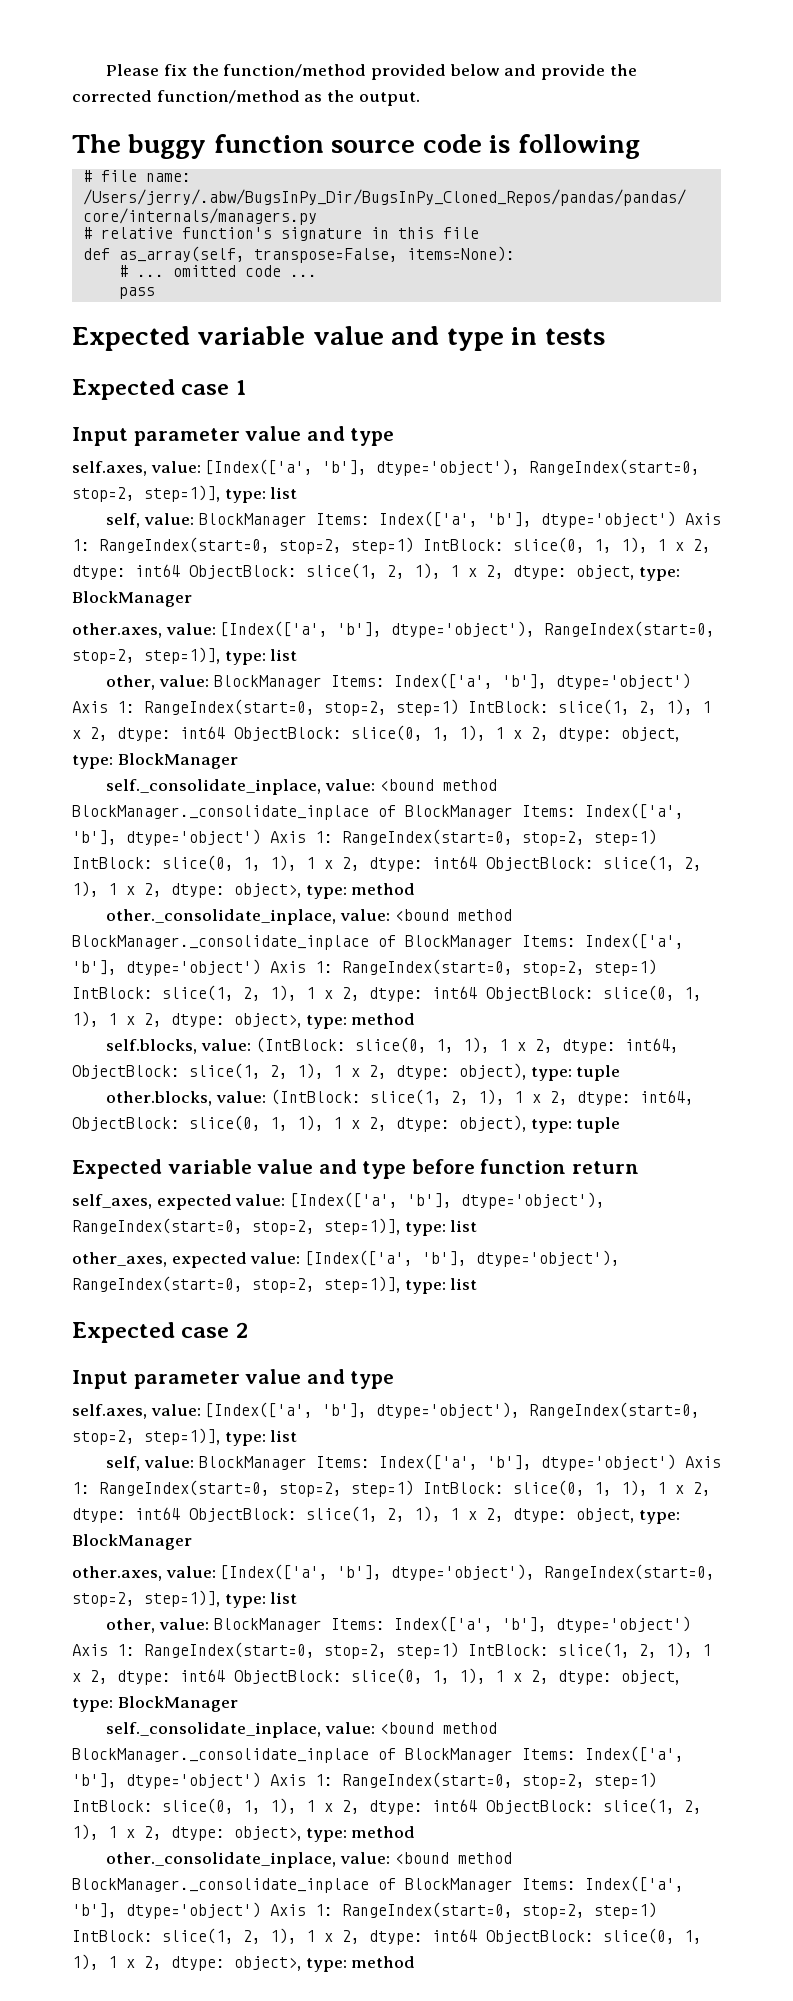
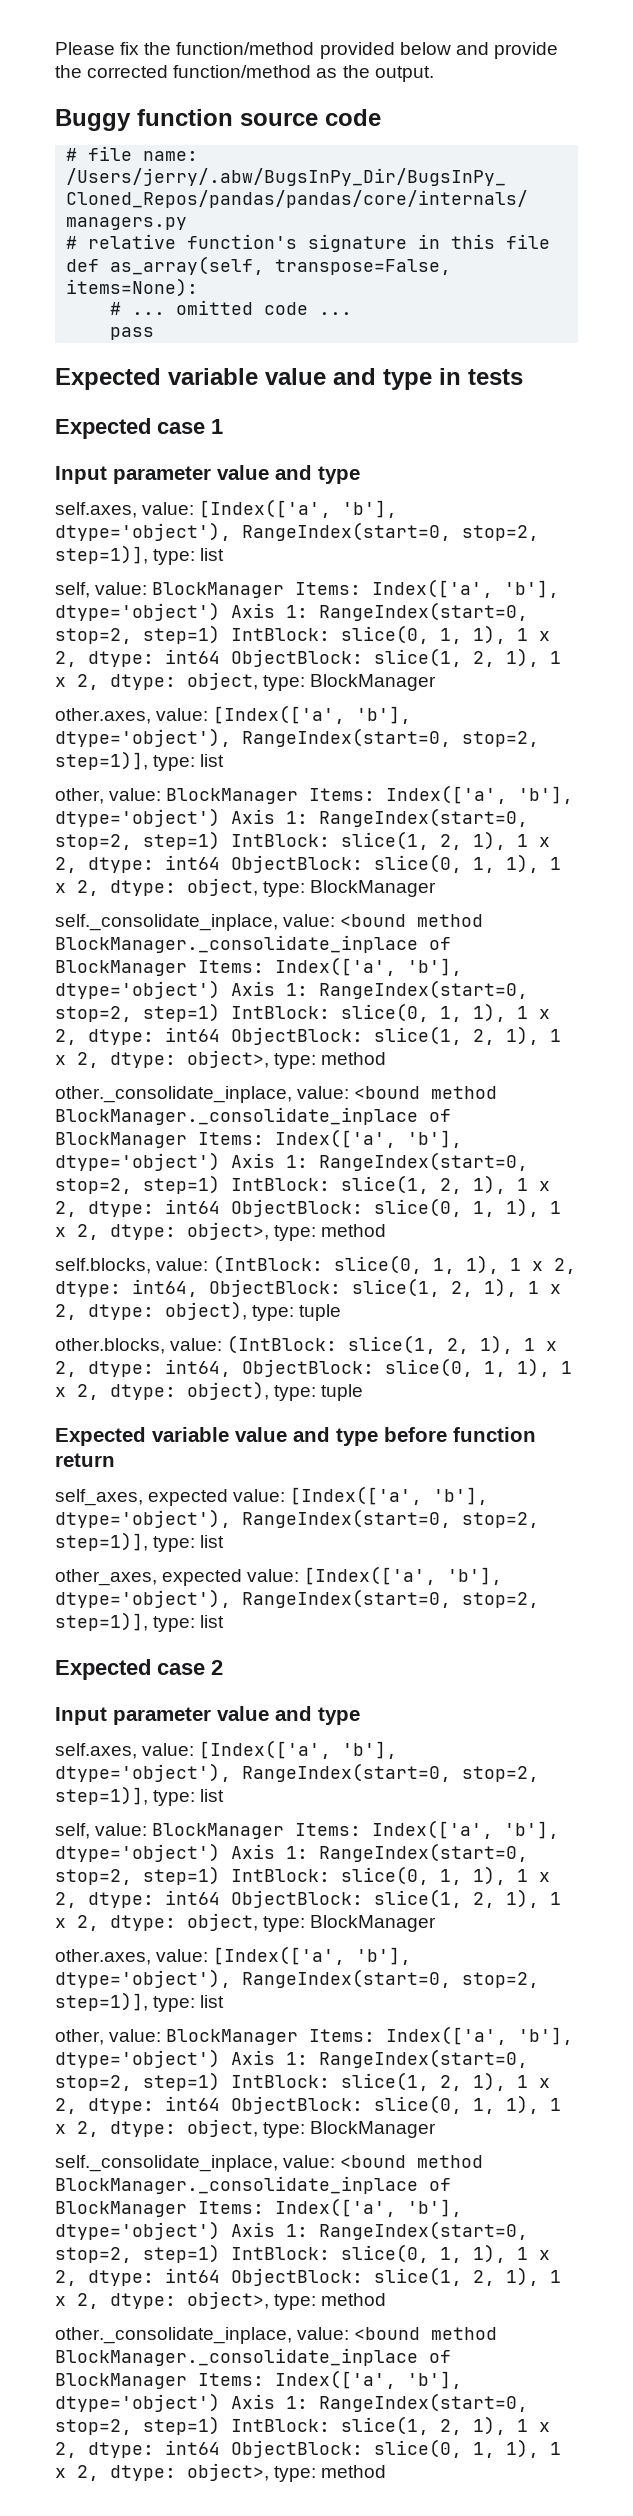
- The buggy function source code is following
+ Buggy function source code

